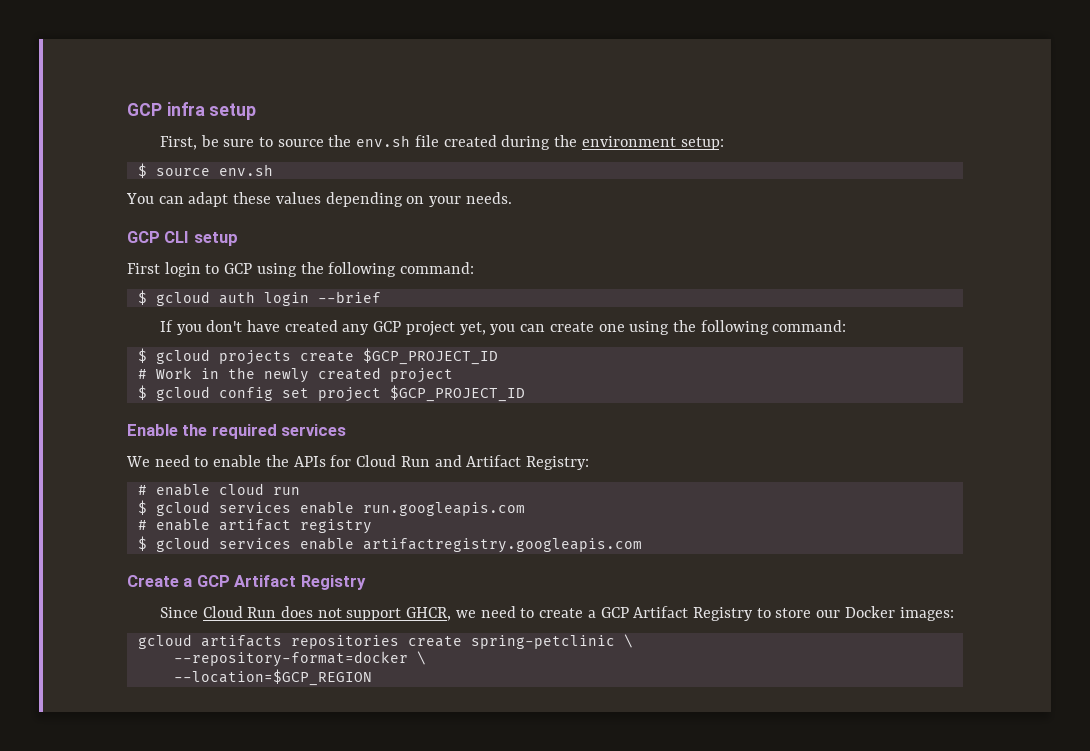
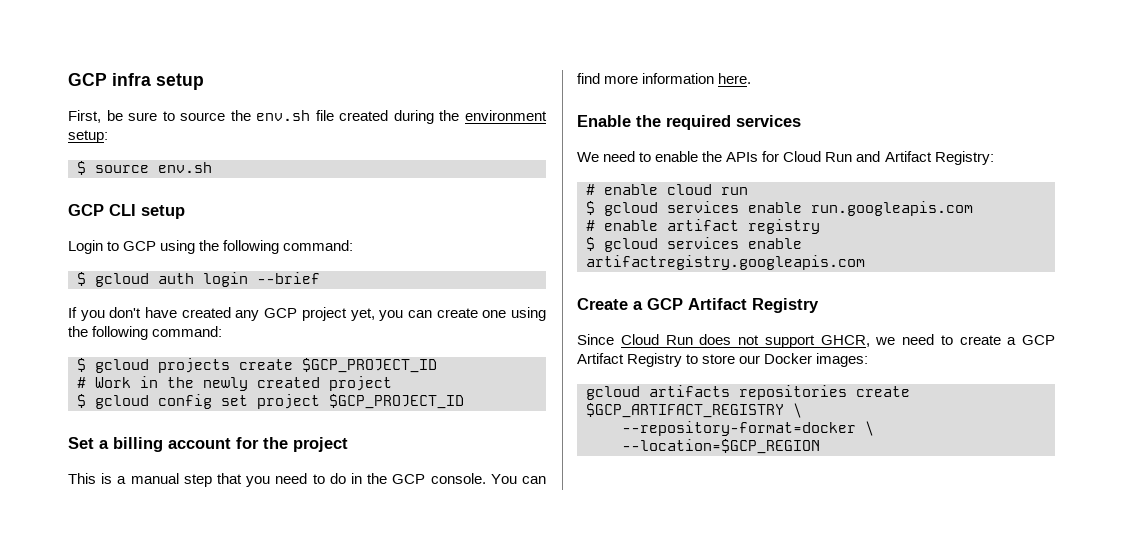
- You can adapt these values depending on your needs.
- First login to GCP using the following command:
+ Login to GCP using the following command:
+ Set a billing account for the project
+ This is a manual step that you need to do in the GCP console. You can find more information here.
- gcloud artifacts repositories create spring-petclinic \
+ gcloud artifacts repositories create $GCP_ARTIFACT_REGISTRY \

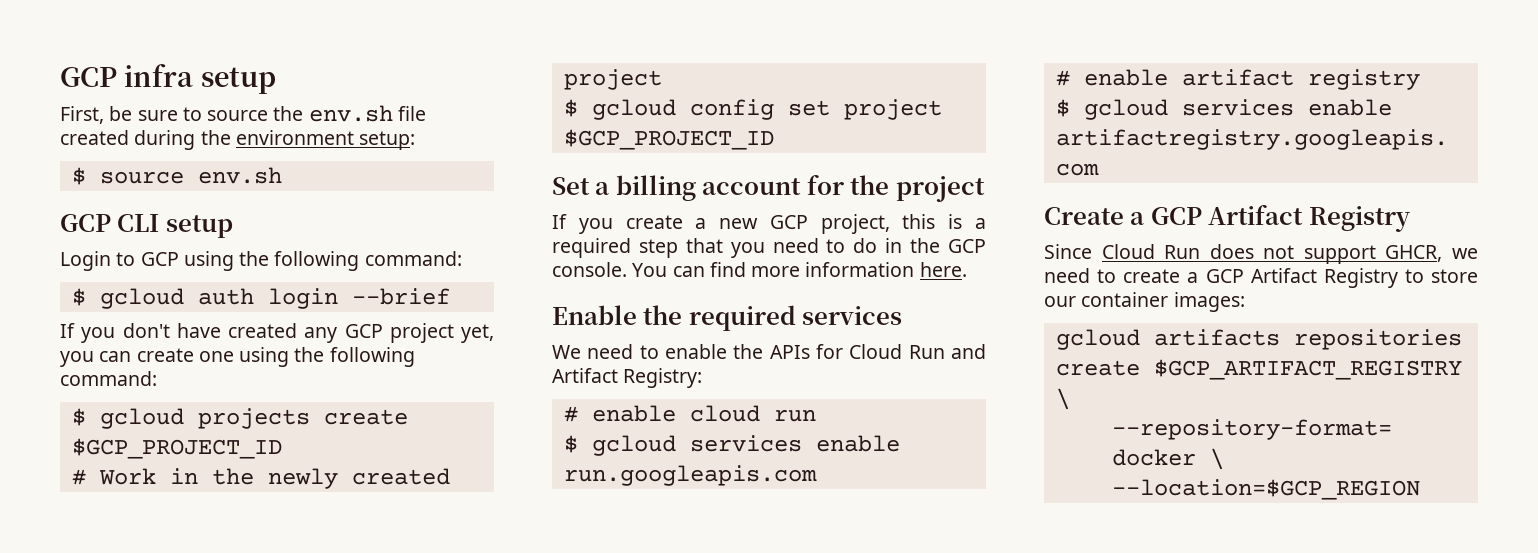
- This is a manual step that you need to do in the GCP console.
+ If you create a new GCP project, this is a required step that you need to do in the GCP console.
- Since Cloud Run does not support GHCR, we need to create a GCP Artifact Registry to store our Docker images:
+ Since Cloud Run does not support GHCR, we need to create a GCP Artifact Registry to store our container images:

